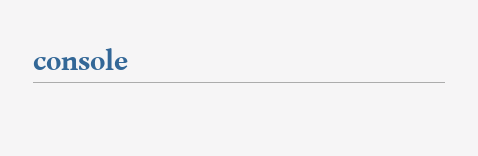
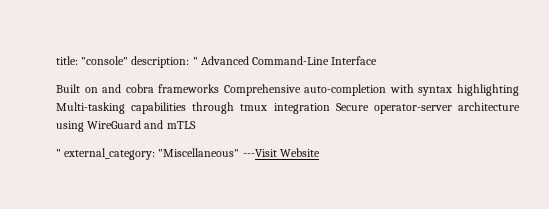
- console
+ title: "console" description: " Advanced Command-Line Interface
+ Built on and cobra frameworks Comprehensive auto-completion with syntax highlighting Multi-tasking capabilities through tmux integration Secure operator-server architecture using WireGuard and mTLS
+ " external_category: "Miscellaneous" ---Visit Website

